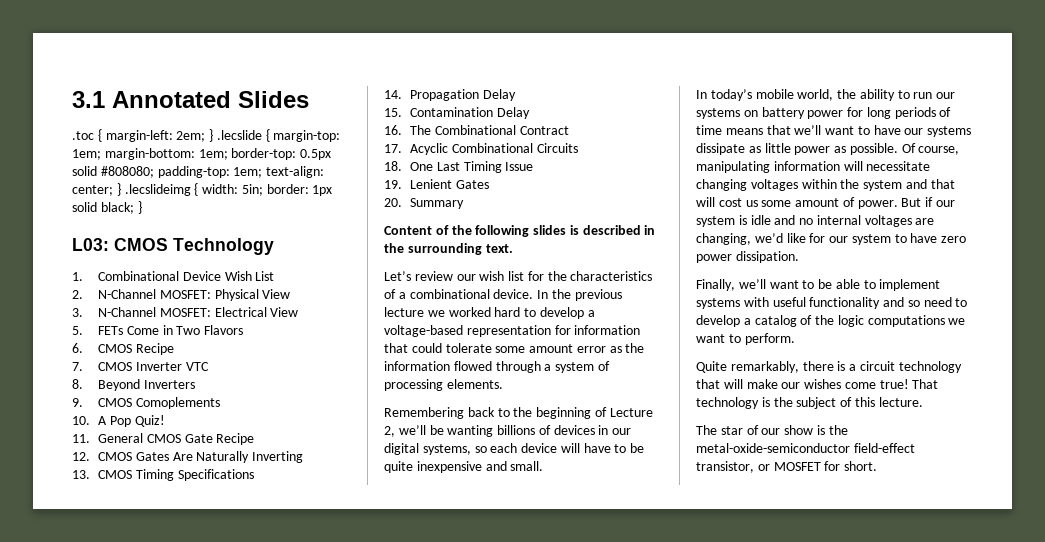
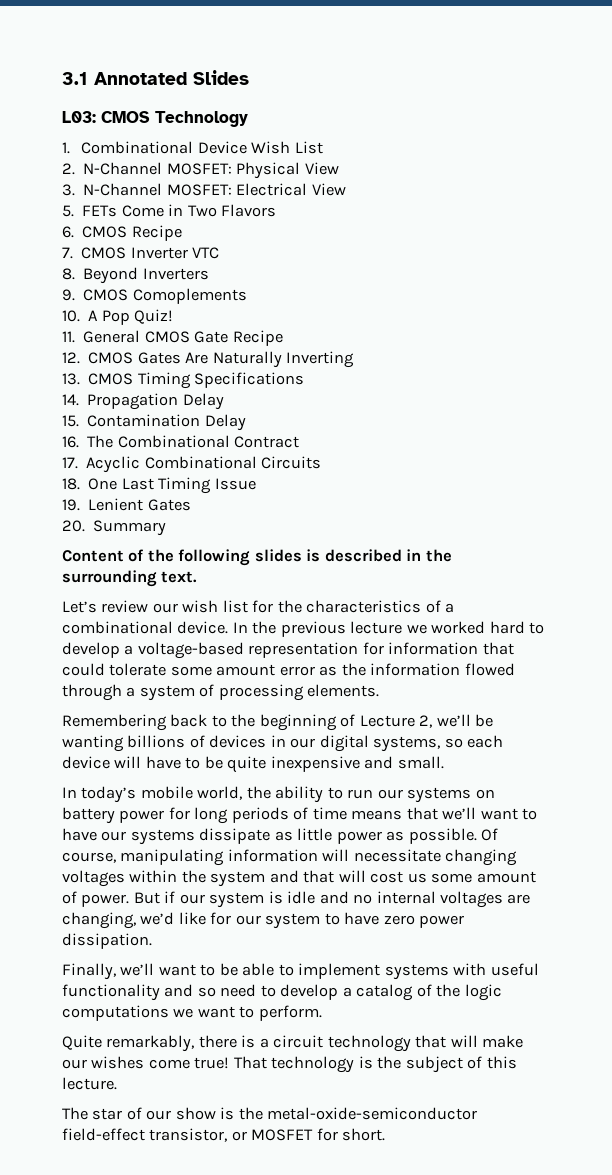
- .toc { margin-left: 2em; } .lecslide { margin-top: 1em; margin-bottom: 1em; border-top: 0.5px solid #808080; padding-top: 1em; text-align: center; } .lecslideimg { width: 5in; border: 1px solid black; }

